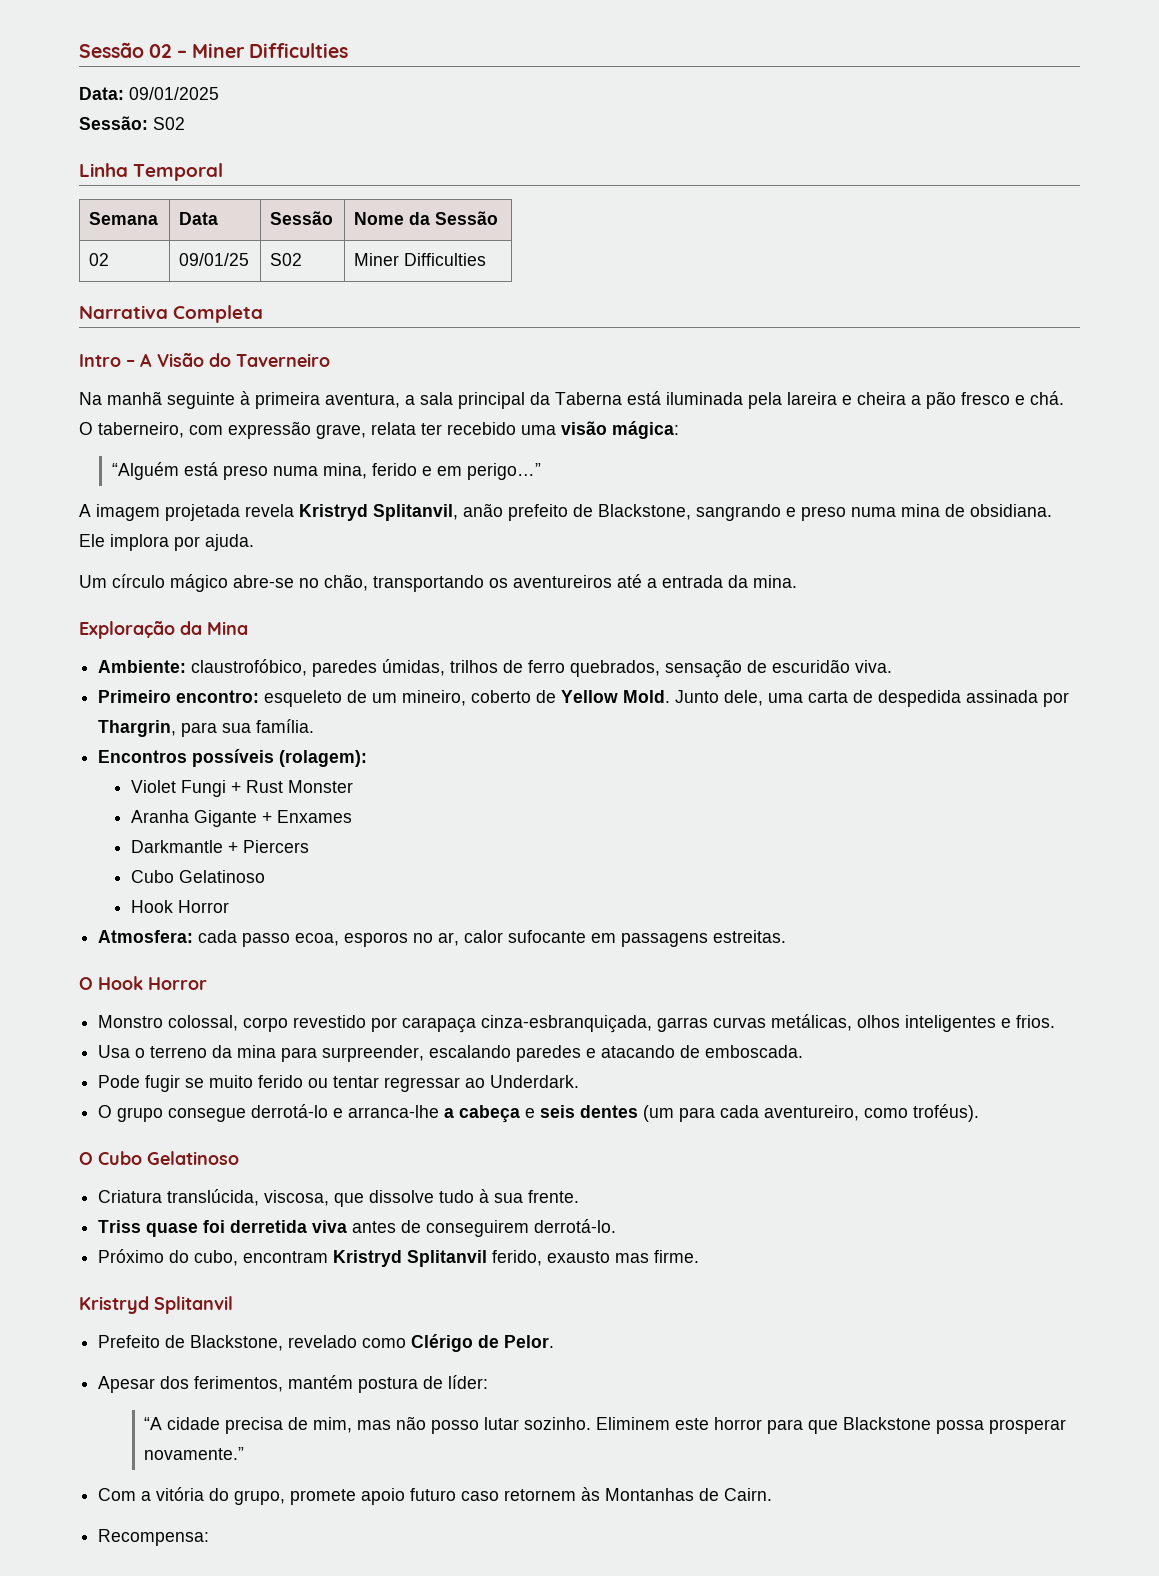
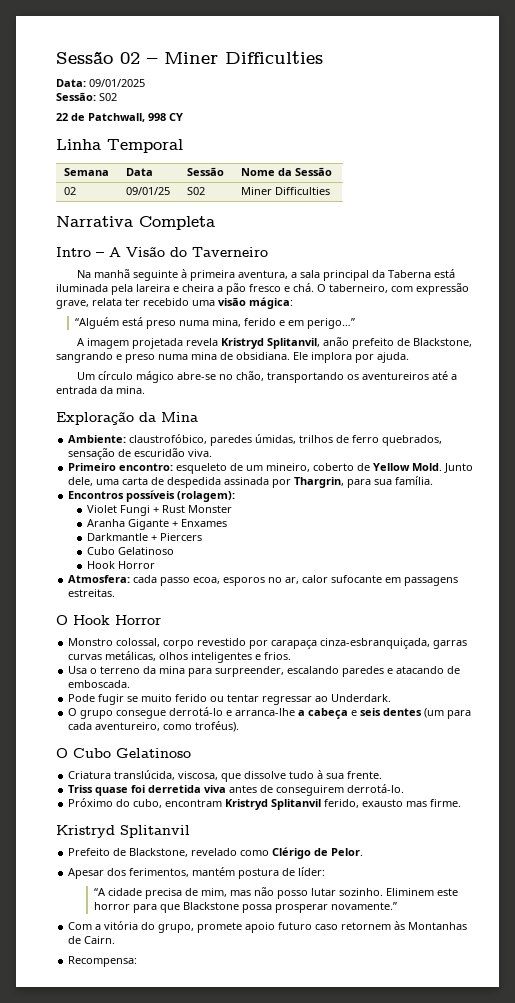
+ 22 de Patchwall, 998 CY

